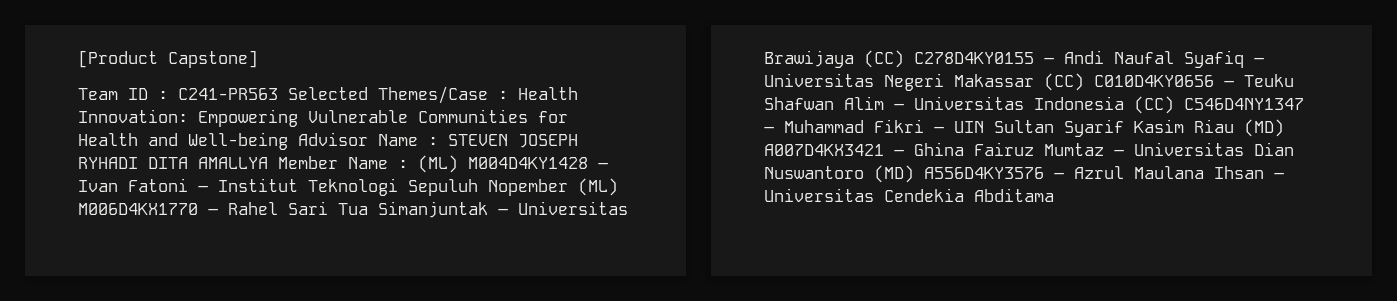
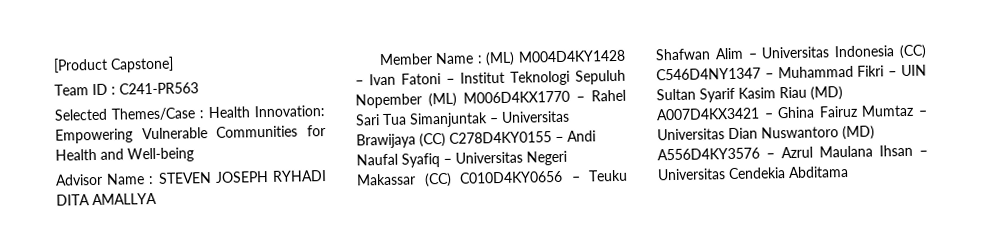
- C241-PR563 Selected Themes/Case :
+ C241-PR563
+ Selected Themes/Case :
- Empowering Vulnerable Communities for Health and Well-being Advisor Name :
+ Empowering Vulnerable Communities for Health and Well-being
+ Advisor Name :
- STEVEN JOSEPH RYHADI DITA AMALLYA Member Name :
+ STEVEN JOSEPH RYHADI DITA AMALLYA
+ Member Name :

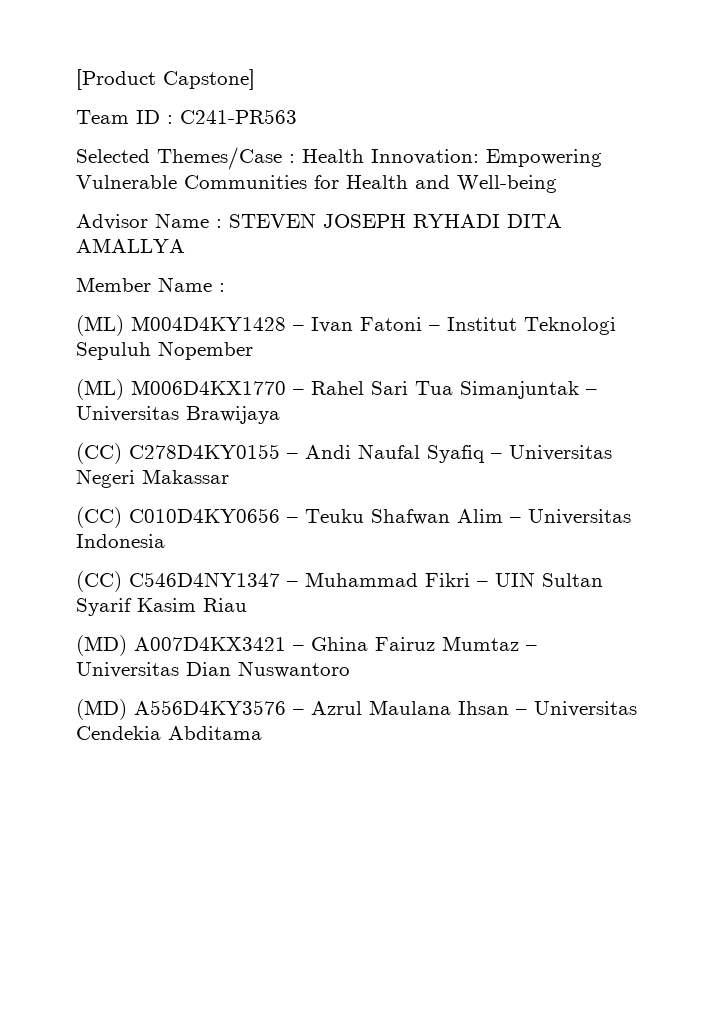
- Member Name : (ML) M004D4KY1428 – Ivan Fatoni – Institut Teknologi Sepuluh Nopember (ML) M006D4KX1770 – Rahel Sari Tua Simanjuntak – Universitas Brawijaya (CC) C278D4KY0155 – Andi Naufal Syafiq – Universitas Negeri Makassar (CC) C010D4KY0656 – Teuku Shafwan Alim – Universitas Indonesia (CC) C546D4NY1347 – Muhammad Fikri – UIN Sultan Syarif Kasim Riau (MD) A007D4KX3421 – Ghina Fairuz Mumtaz – Universitas Dian Nuswantoro (MD) A556D4KY3576 – Azrul Maulana Ihsan – Universitas Cendekia Abditama
+ Member Name :
+ (ML) M004D4KY1428 – Ivan Fatoni – Institut Teknologi Sepuluh Nopember
+ (ML) M006D4KX1770 – Rahel Sari Tua Simanjuntak – Universitas Brawijaya
+ (CC) C278D4KY0155 – Andi Naufal Syafiq – Universitas Negeri Makassar
+ (CC) C010D4KY0656 – Teuku Shafwan Alim – Universitas Indonesia
+ (CC) C546D4NY1347 – Muhammad Fikri – UIN Sultan Syarif Kasim Riau
+ (MD) A007D4KX3421 – Ghina Fairuz Mumtaz – Universitas Dian Nuswantoro
+ (MD) A556D4KY3576 – Azrul Maulana Ihsan – Universitas Cendekia Abditama

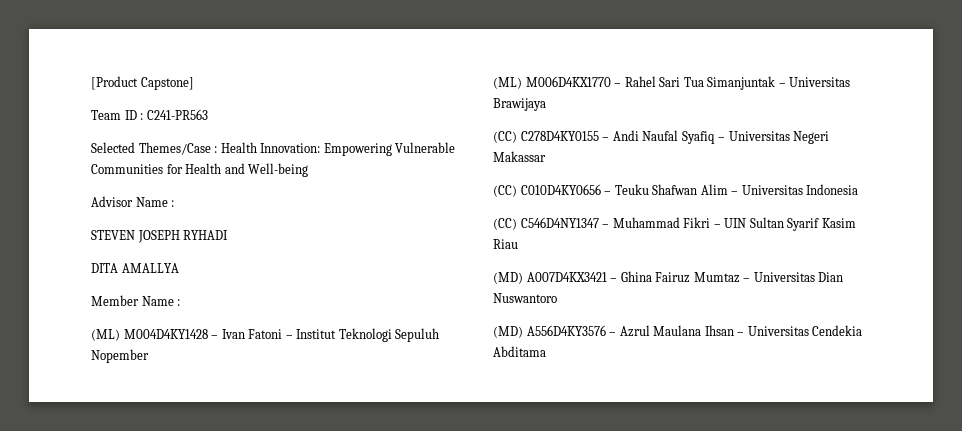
- Advisor Name : STEVEN JOSEPH RYHADI DITA AMALLYA
+ Advisor Name :
+ STEVEN JOSEPH RYHADI
+ DITA AMALLYA

